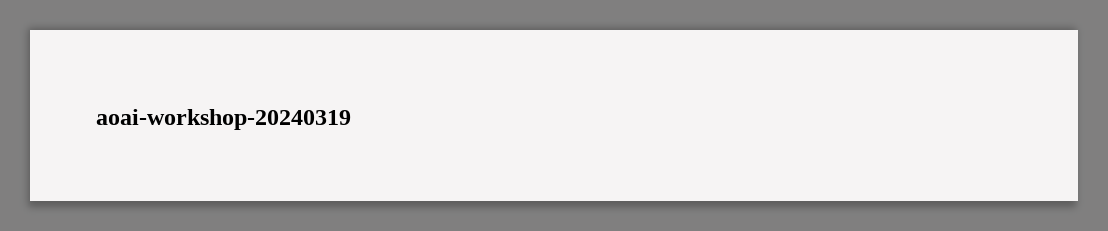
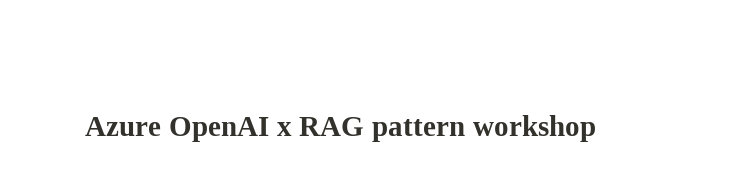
- aoai-workshop-20240319
+ Azure OpenAI x RAG pattern workshop

